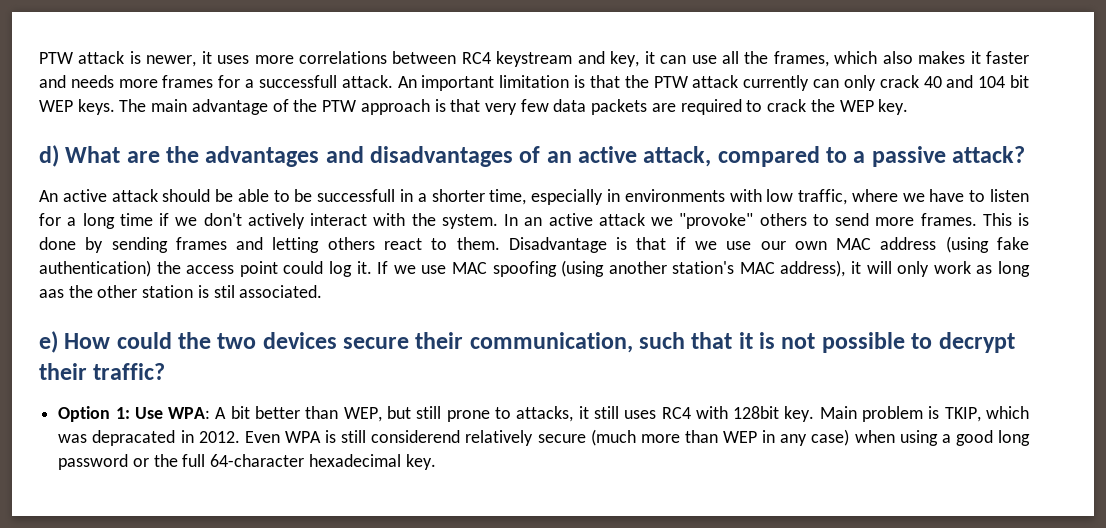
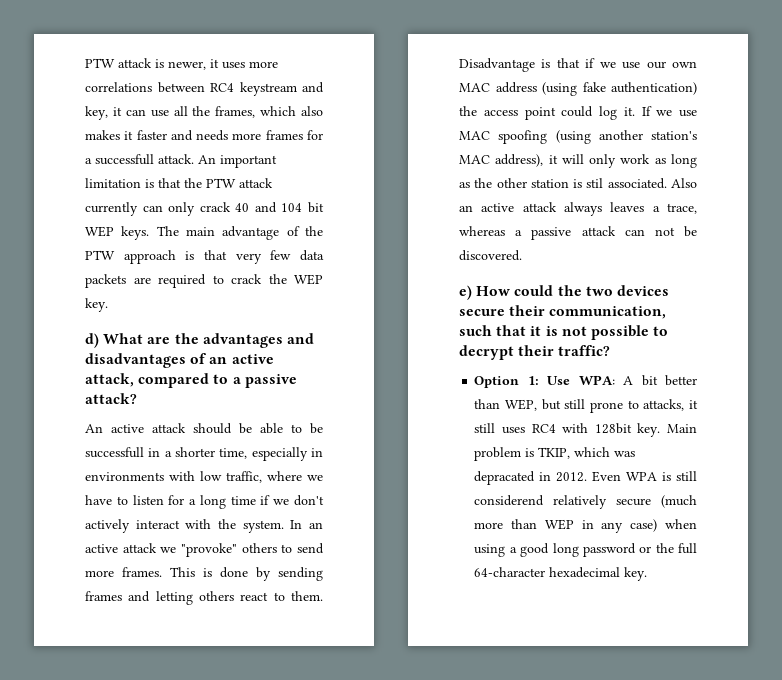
- If we use MAC spoofing (using another station's MAC address), it will only work as long aas the other station is stil associated.
+ If we use MAC spoofing (using another station's MAC address), it will only work as long as the other station is stil associated. Also an active attack always leaves a trace, whereas a passive attack can not be discovered.

